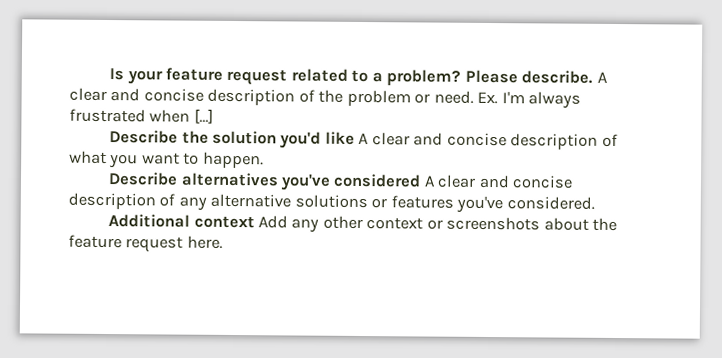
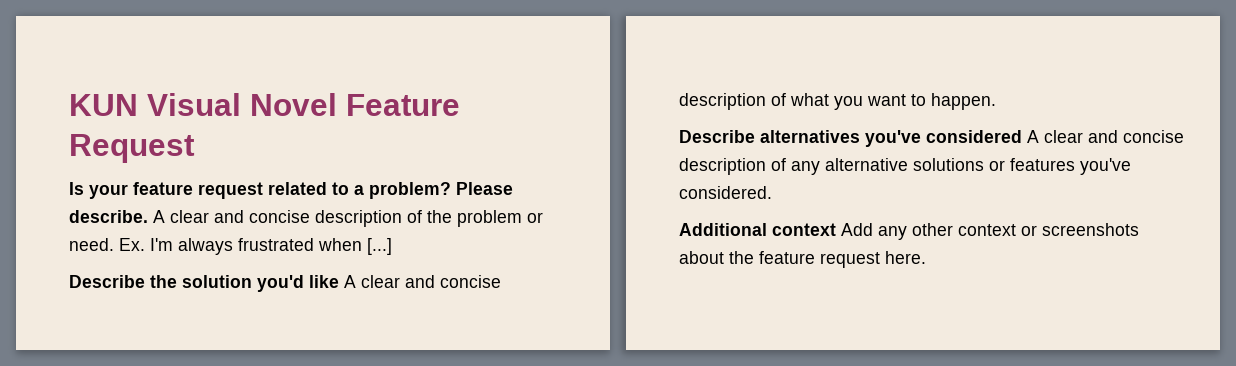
+ KUN Visual Novel Feature Request

